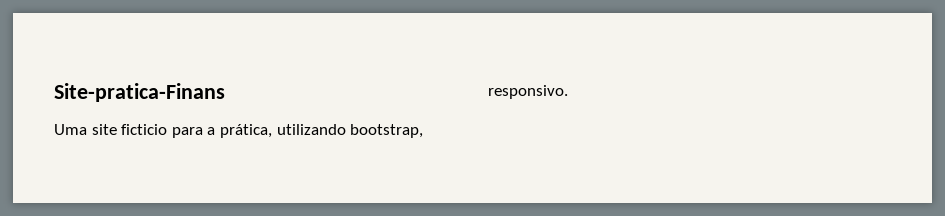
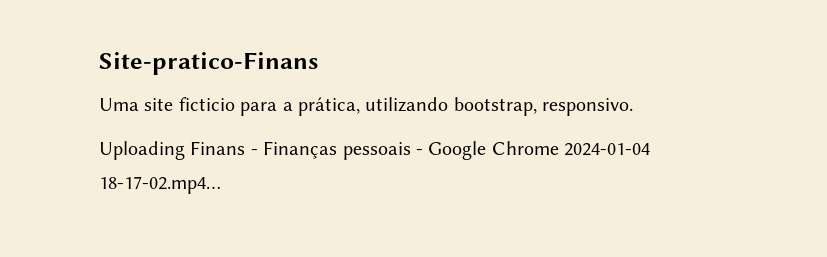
- Site-pratica-Finans
+ Site-pratico-Finans
+ Uploading Finans - Finanças pessoais - Google Chrome 2024-01-04 18-17-02.mp4…

